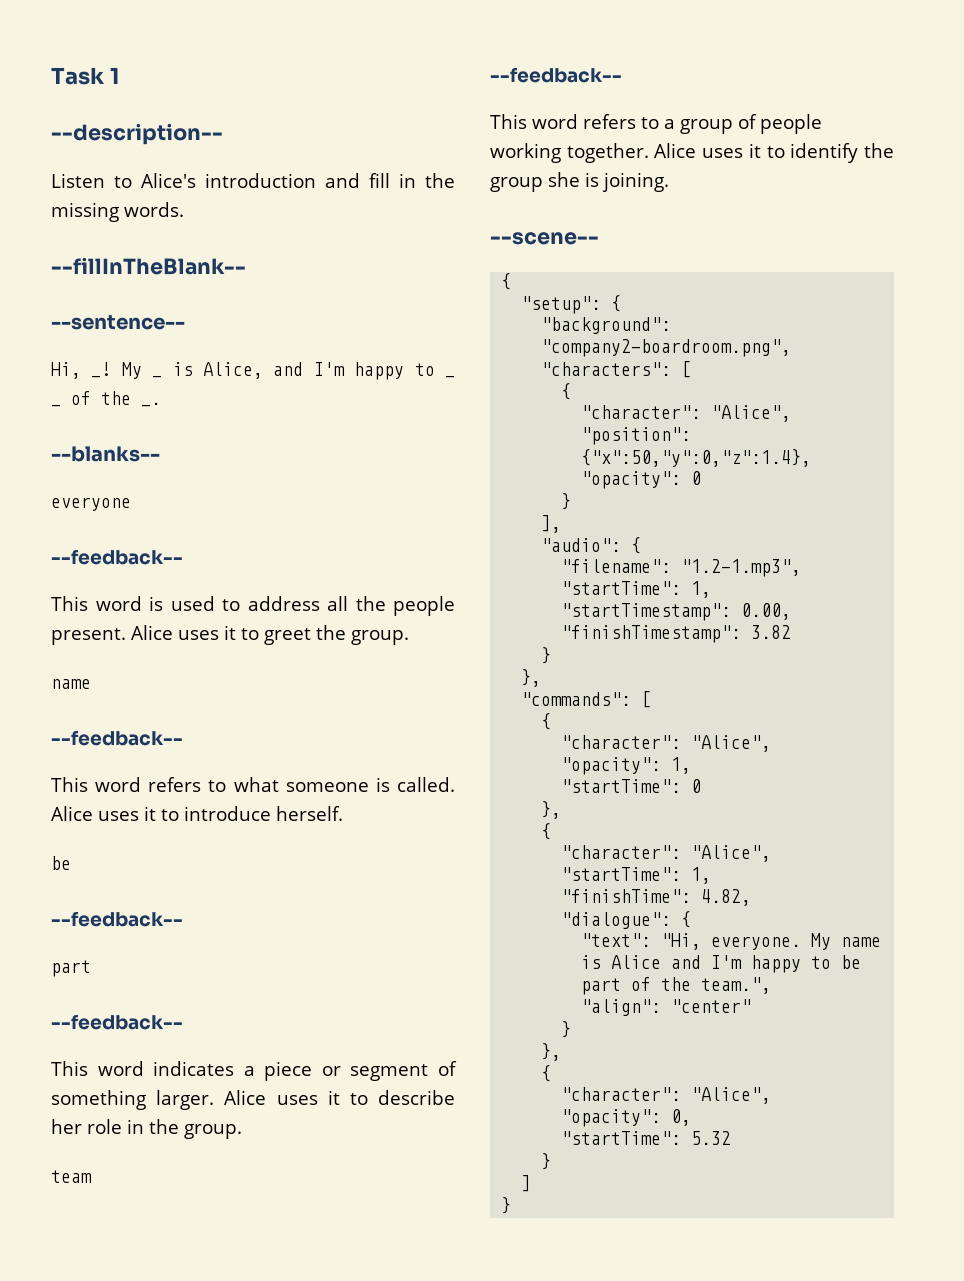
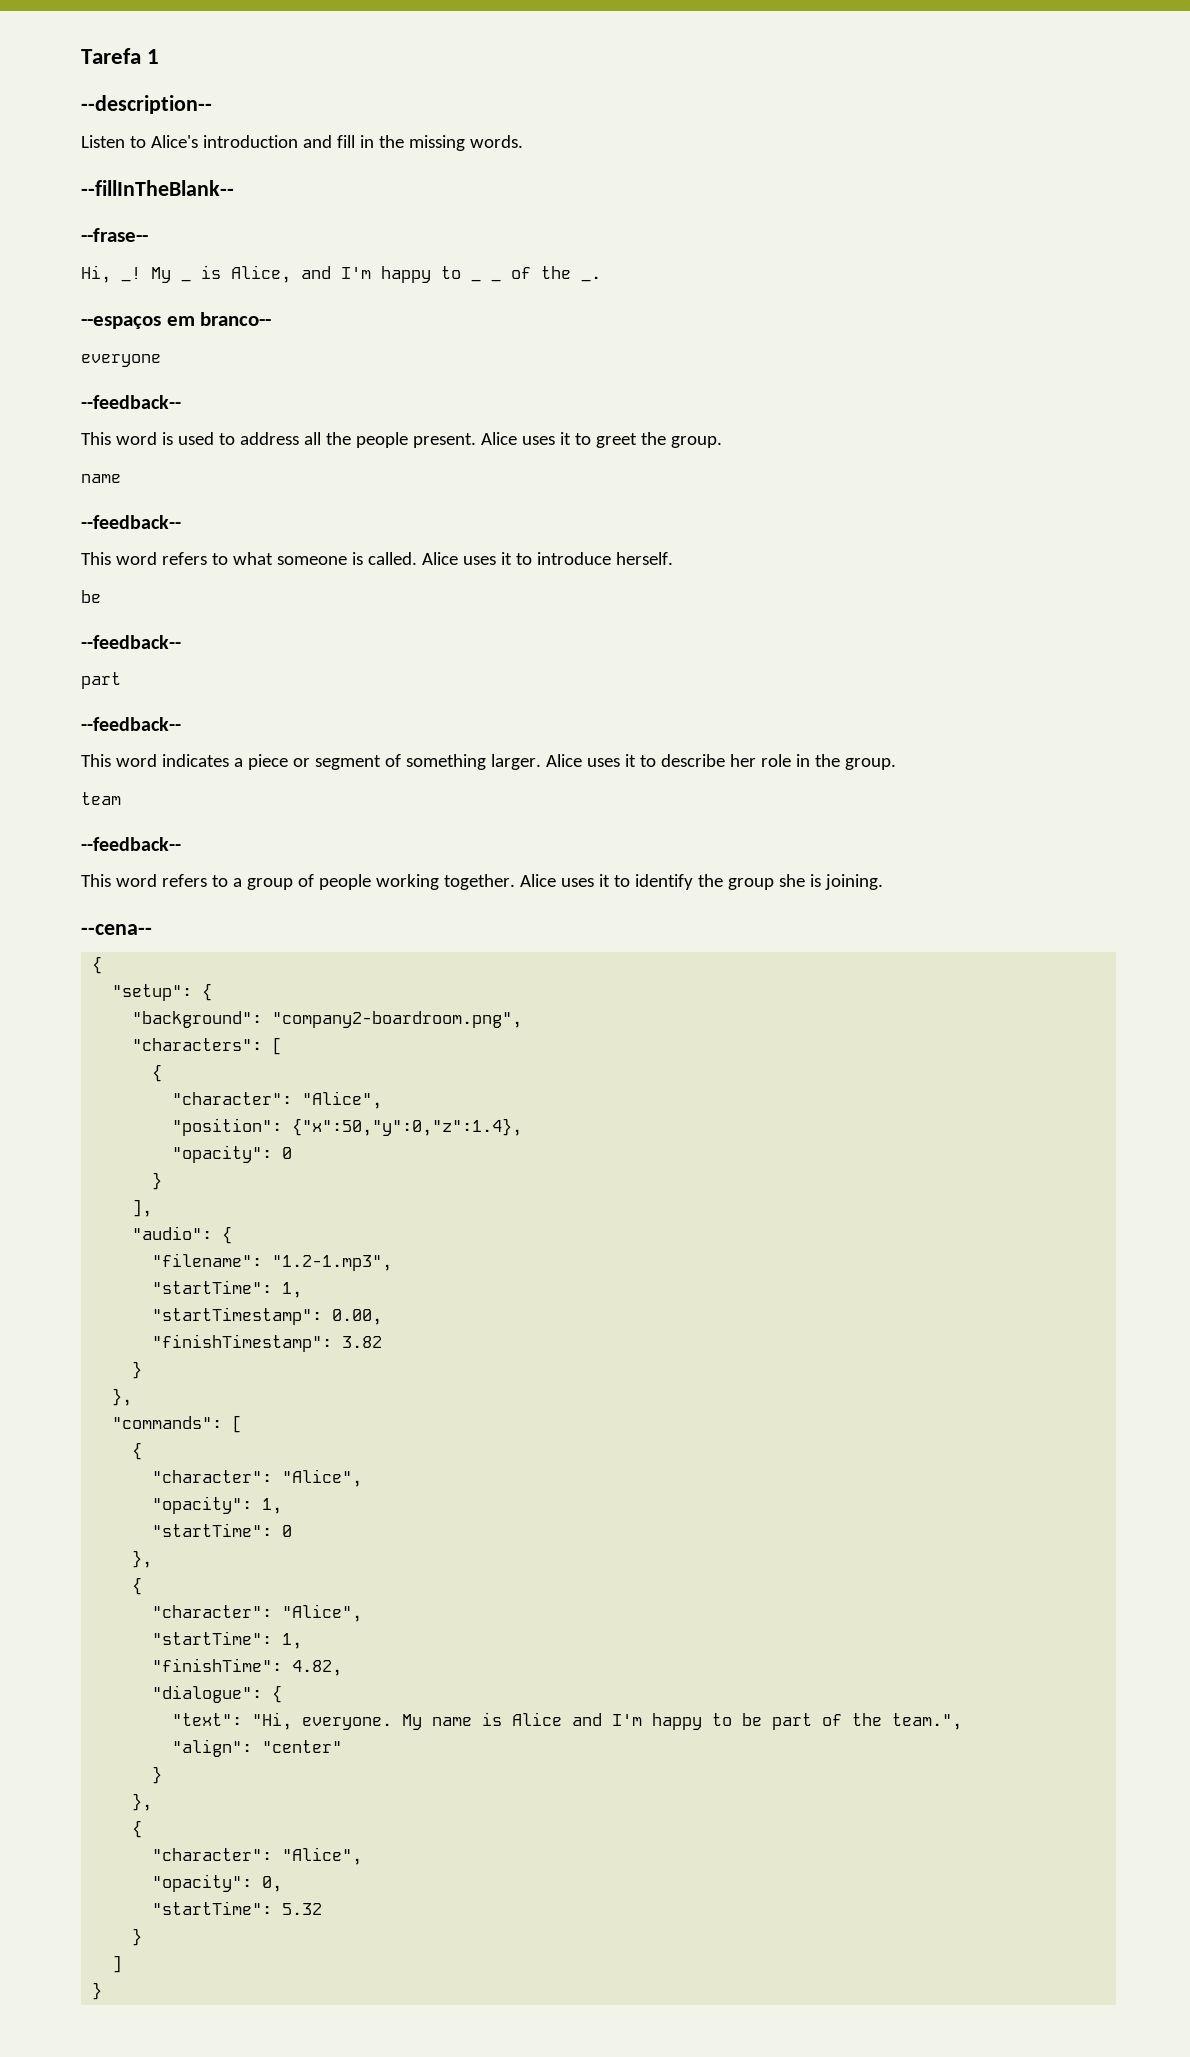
- Task 1
+ Tarefa 1
- --sentence--
+ --frase--
- --blanks--
+ --espaços em branco--
- --scene--
+ --cena--

